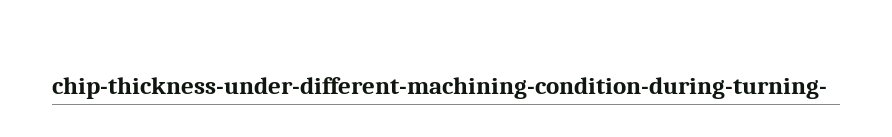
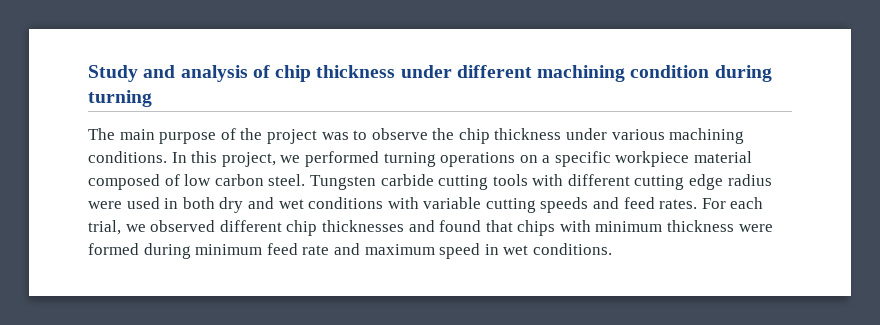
- chip-thickness-under-different-machining-condition-during-turning-
+ Study and analysis of chip thickness under different machining condition during turning
+ The main purpose of the project was to observe the chip thickness under various machining conditions. In this project, we performed turning operations on a specific workpiece material composed of low carbon steel. Tungsten carbide cutting tools with different cutting edge radius were used in both dry and wet conditions with variable cutting speeds and feed rates. For each trial, we observed different chip thicknesses and found that chips with minimum thickness were formed during minimum feed rate and maximum speed in wet conditions.

